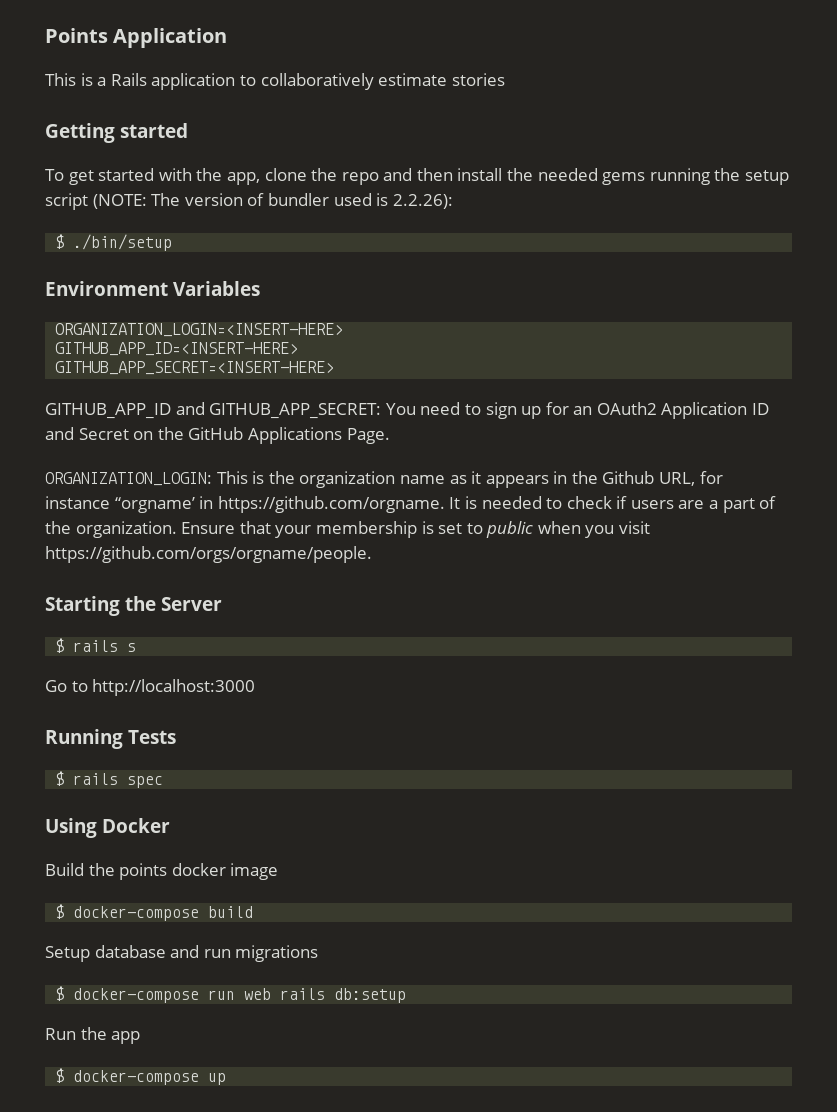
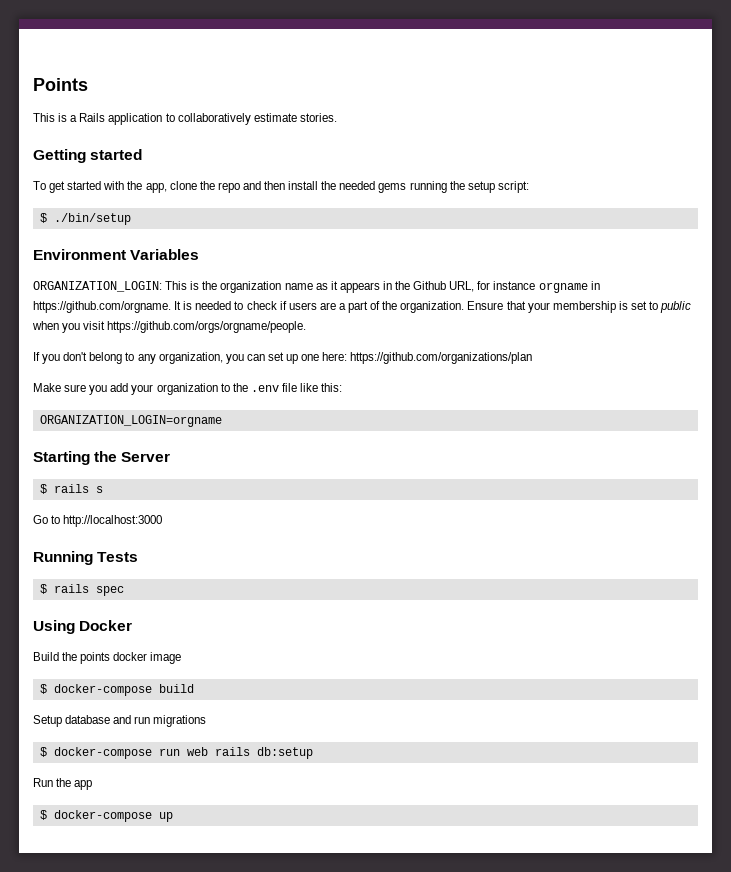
- Points Application
+ Points
- This is a Rails application to collaboratively estimate stories
+ This is a Rails application to collaboratively estimate stories.
- To get started with the app, clone the repo and then install the needed gems running the setup script (NOTE: The version of bundler used is 2.2.26):
+ To get started with the app, clone the repo and then install the needed gems running the setup script:
  $ ./bin/setup
  Environment Variables
- ORGANIZATION_LOGIN=<INSERT-HERE>
- GITHUB_APP_ID=<INSERT-HERE>
- GITHUB_APP_SECRET=<INSERT-HERE>
- GITHUB_APP_ID and GITHUB_APP_SECRET: You need to sign up for an OAuth2 Application ID and Secret on the GitHub Applications Page.
- ORGANIZATION_LOGIN: This is the organization name as it appears in the Github URL, for instance “orgname’ in https://github.com/orgname. It is needed to check if users are a part of the organization.
+ ORGANIZATION_LOGIN: This is the organization name as it appears in the Github URL, for instance orgname in https://github.com/orgname. It is needed to check if users are a part of the organization.
+ If you don't belong to any organization, you can set up one here: https://github.com/organizations/plan
+ Make sure you add your organization to the .env file like this:
+ ORGANIZATION_LOGIN=orgname

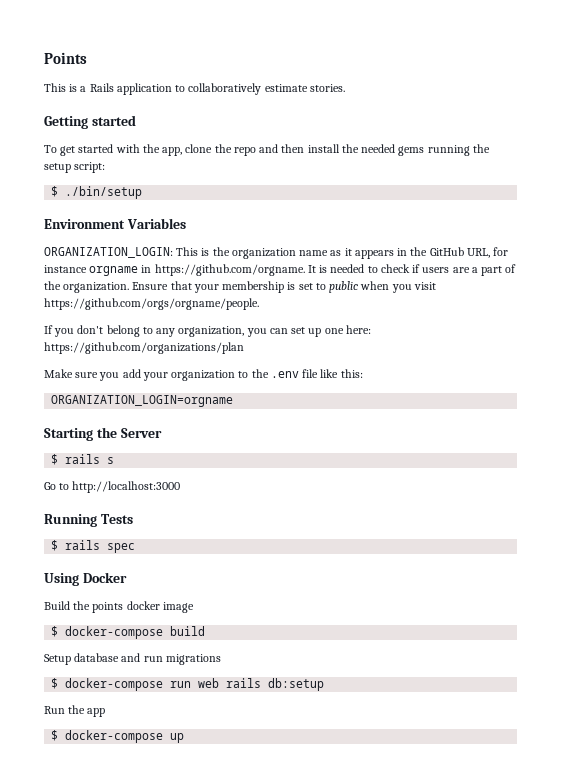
- ORGANIZATION_LOGIN: This is the organization name as it appears in the Github URL, for instance orgname in https://github.com/orgname. It is needed to check if users are a part of the organization.
+ ORGANIZATION_LOGIN: This is the organization name as it appears in the GitHub URL, for instance orgname in https://github.com/orgname. It is needed to check if users are a part of the organization.

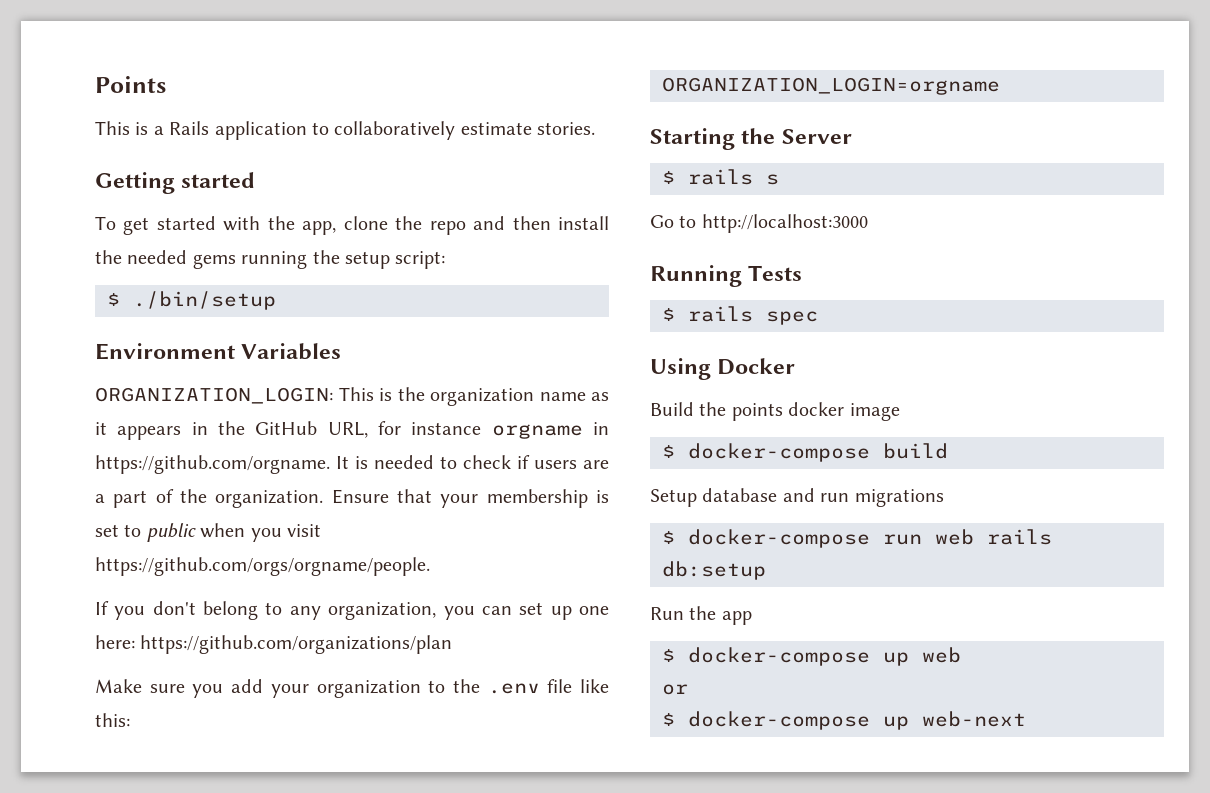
- $ docker-compose up
+ $ docker-compose up web
+ or
+ $ docker-compose up web-next

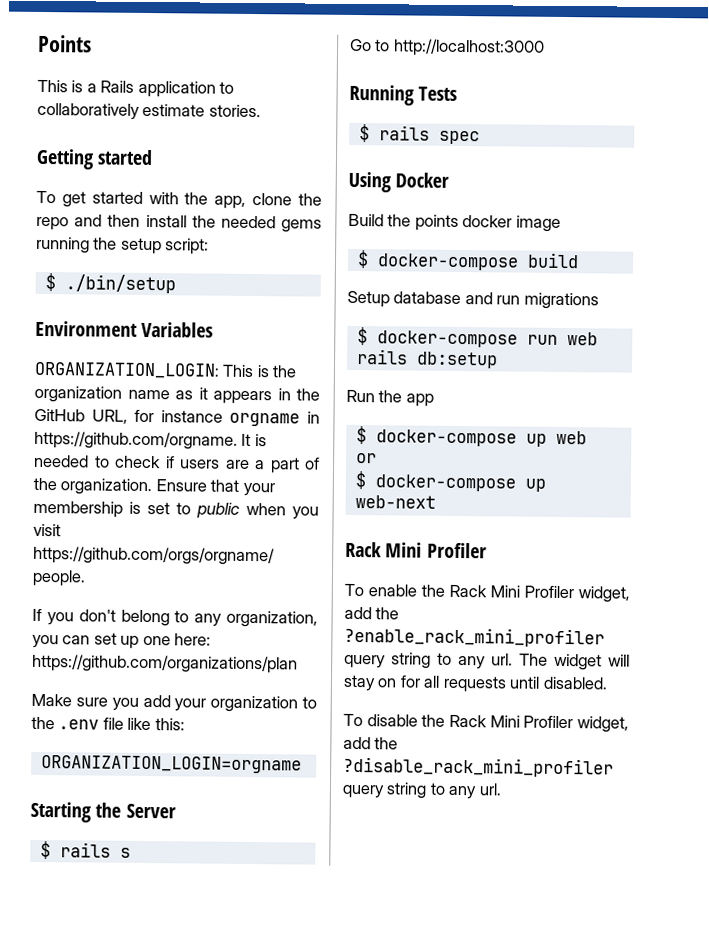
  $ docker-compose up web-next
+ Rack Mini Profiler
+ To enable the Rack Mini Profiler widget, add the ?enable_rack_mini_profiler query string to any url. The widget will stay on for all requests until disabled.
+ To disable the Rack Mini Profiler widget, add the ?disable_rack_mini_profiler query string to any url.

